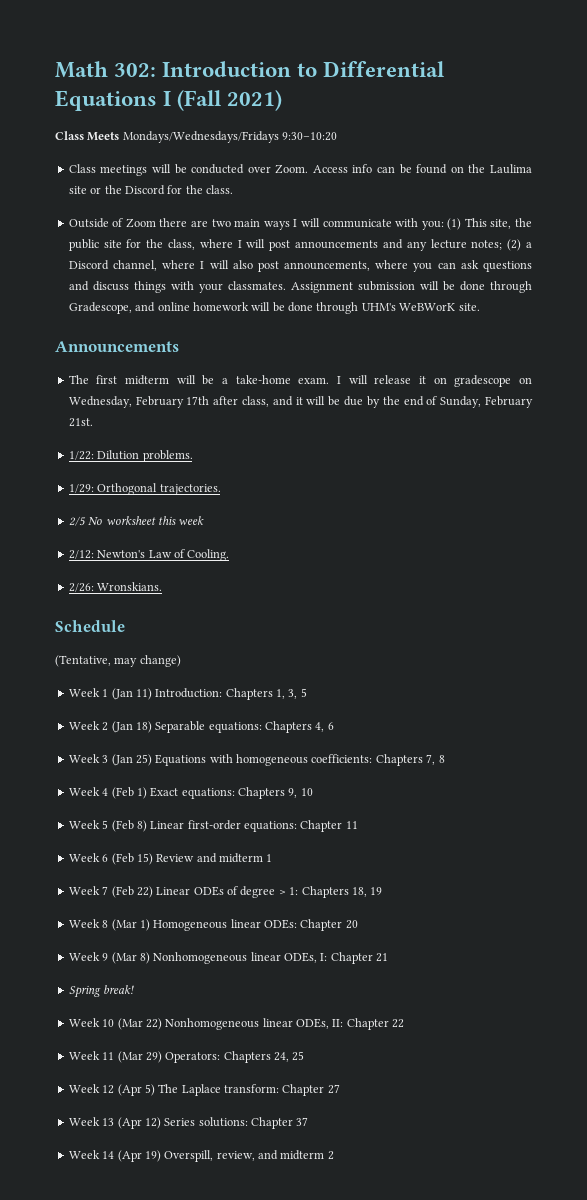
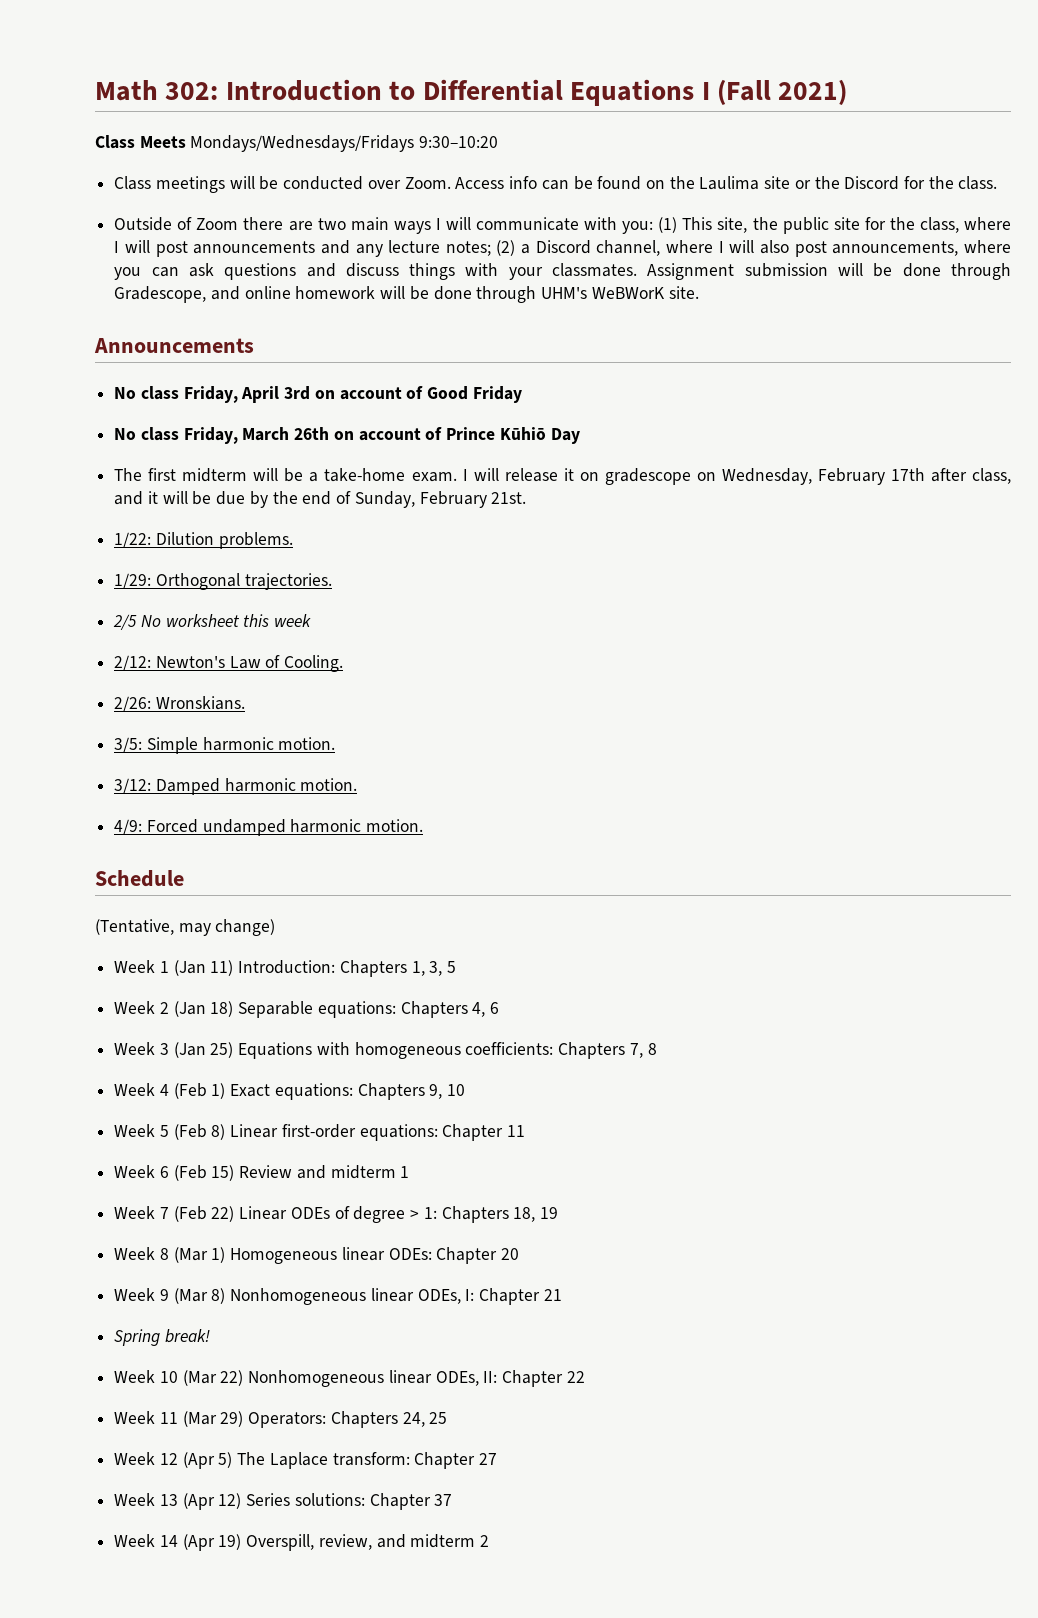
+ No class Friday, April 3rd on account of Good Friday
+ No class Friday, March 26th on account of Prince Kūhiō Day
+ 3/5: Simple harmonic motion.
+ 3/12: Damped harmonic motion.
+ 4/9: Forced undamped harmonic motion.

